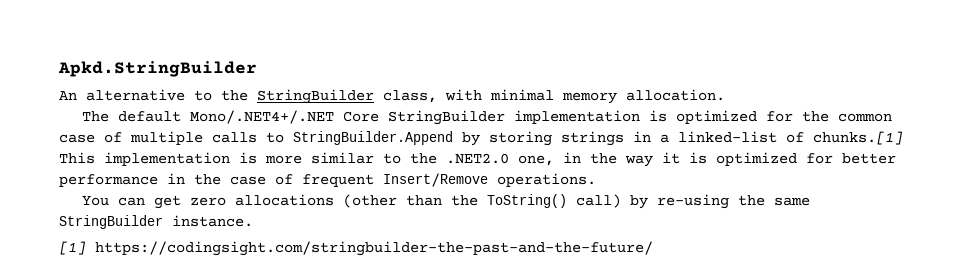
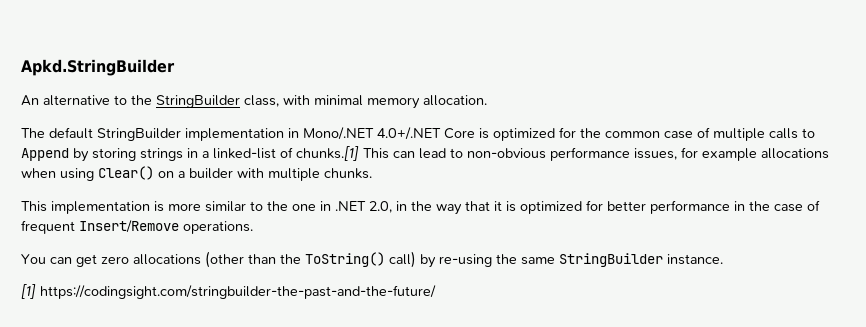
- The default Mono/.NET4+/.NET Core StringBuilder implementation is optimized for the common case of multiple calls to StringBuilder.Append by storing strings in a linked-list of chunks.[1] This implementation is more similar to the .NET2.0 one, in the way it is optimized for better performance in the case of frequent Insert/Remove operations.
+ The default StringBuilder implementation in Mono/.NET 4.0+/.NET Core is optimized for the common case of multiple calls to Append by storing strings in a linked-list of chunks.[1] This can lead to non-obvious performance issues, for example allocations when using Clear() on a builder with multiple chunks.
+ This implementation is more similar to the one in .NET 2.0, in the way that it is optimized for better performance in the case of frequent Insert/Remove operations.

